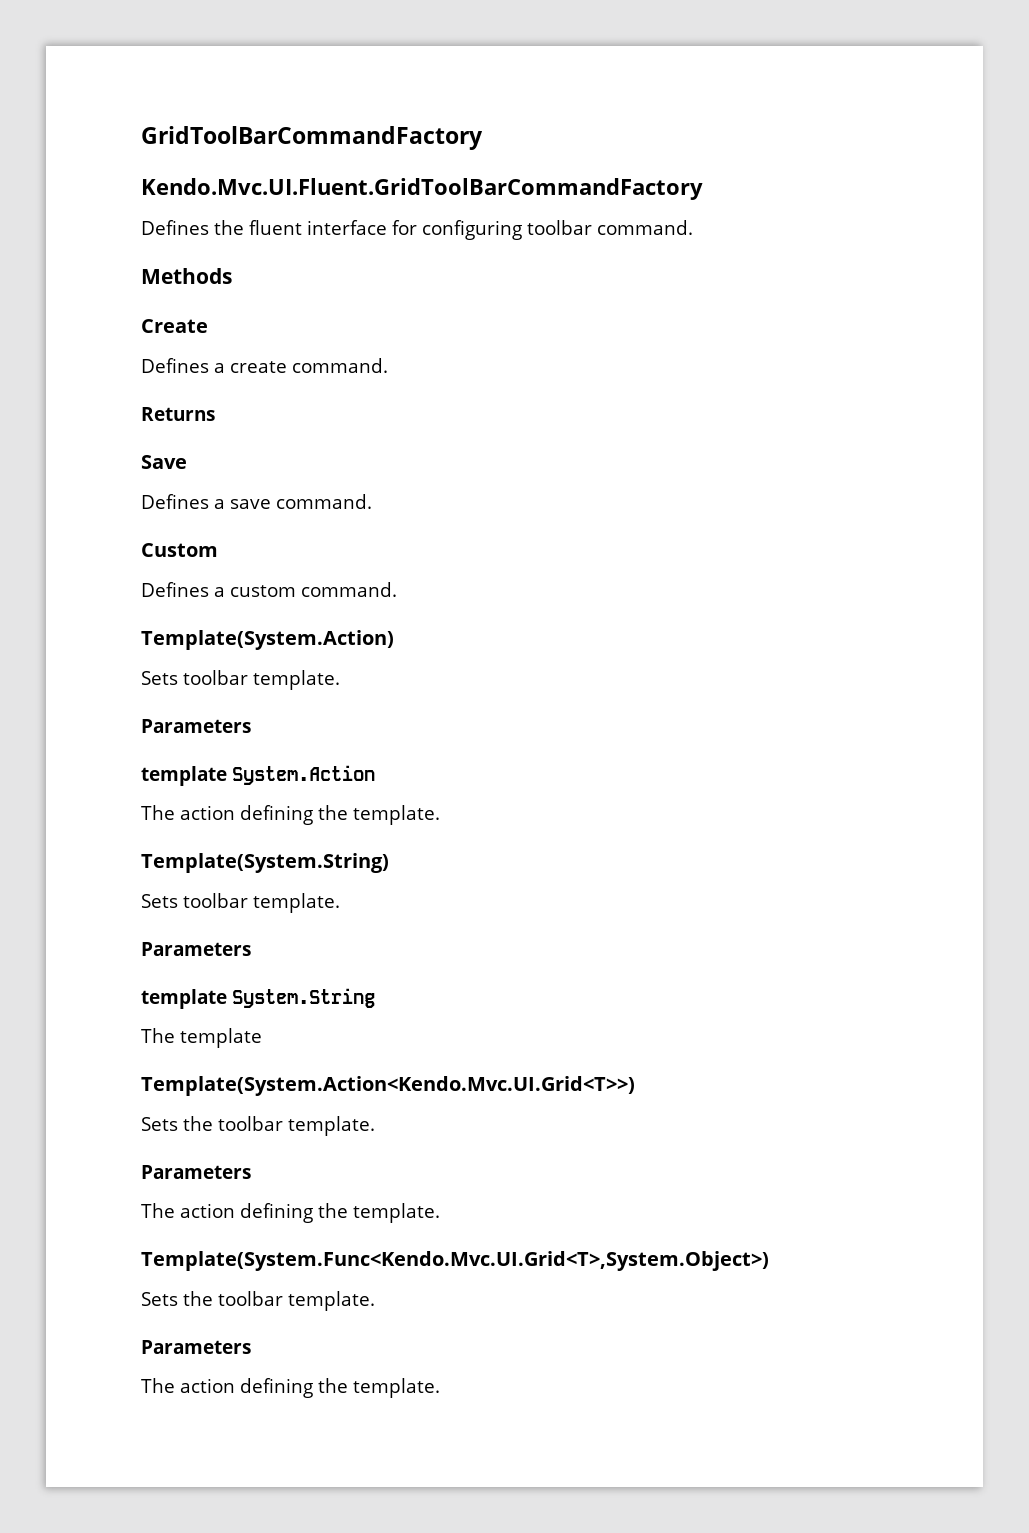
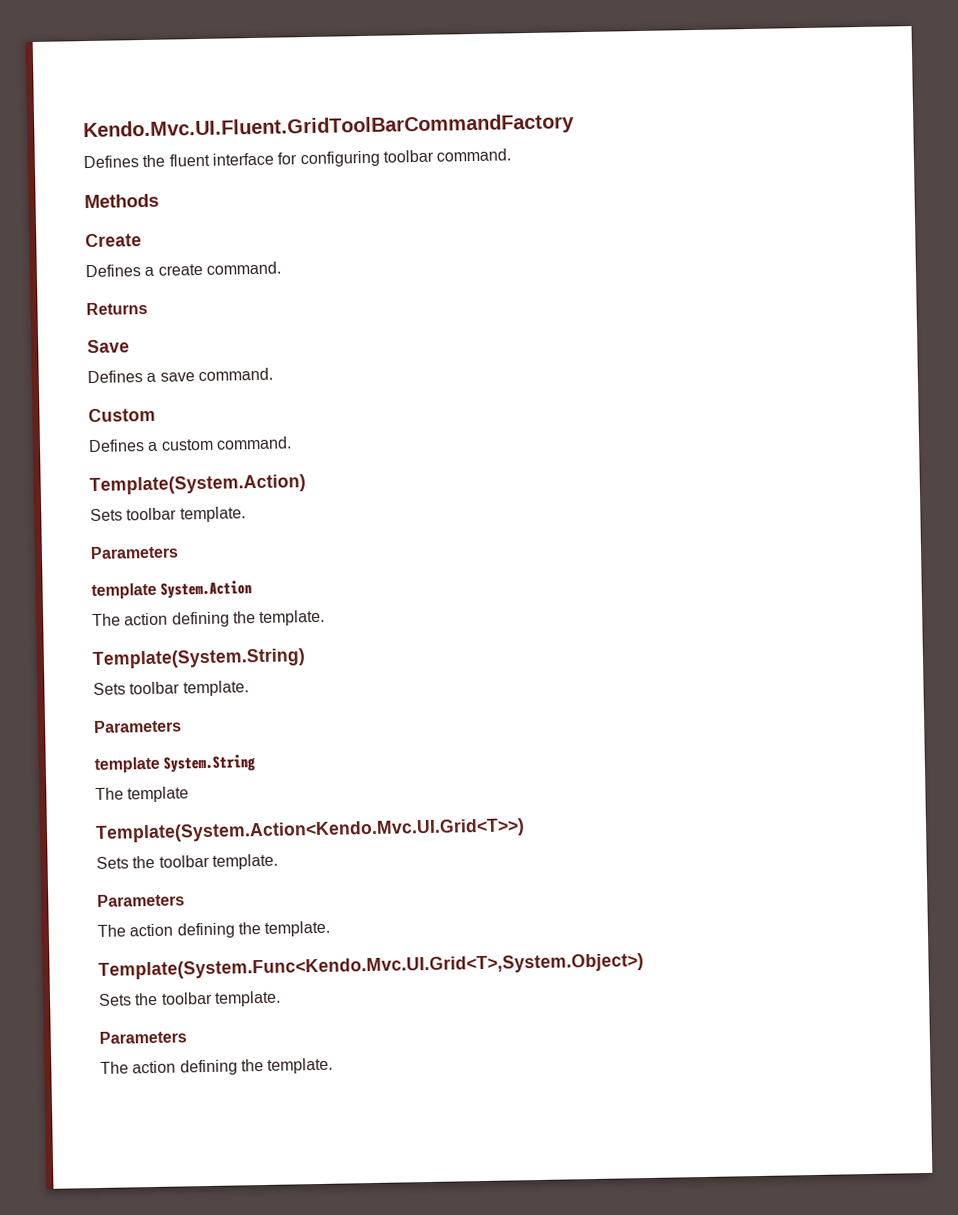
- GridToolBarCommandFactory

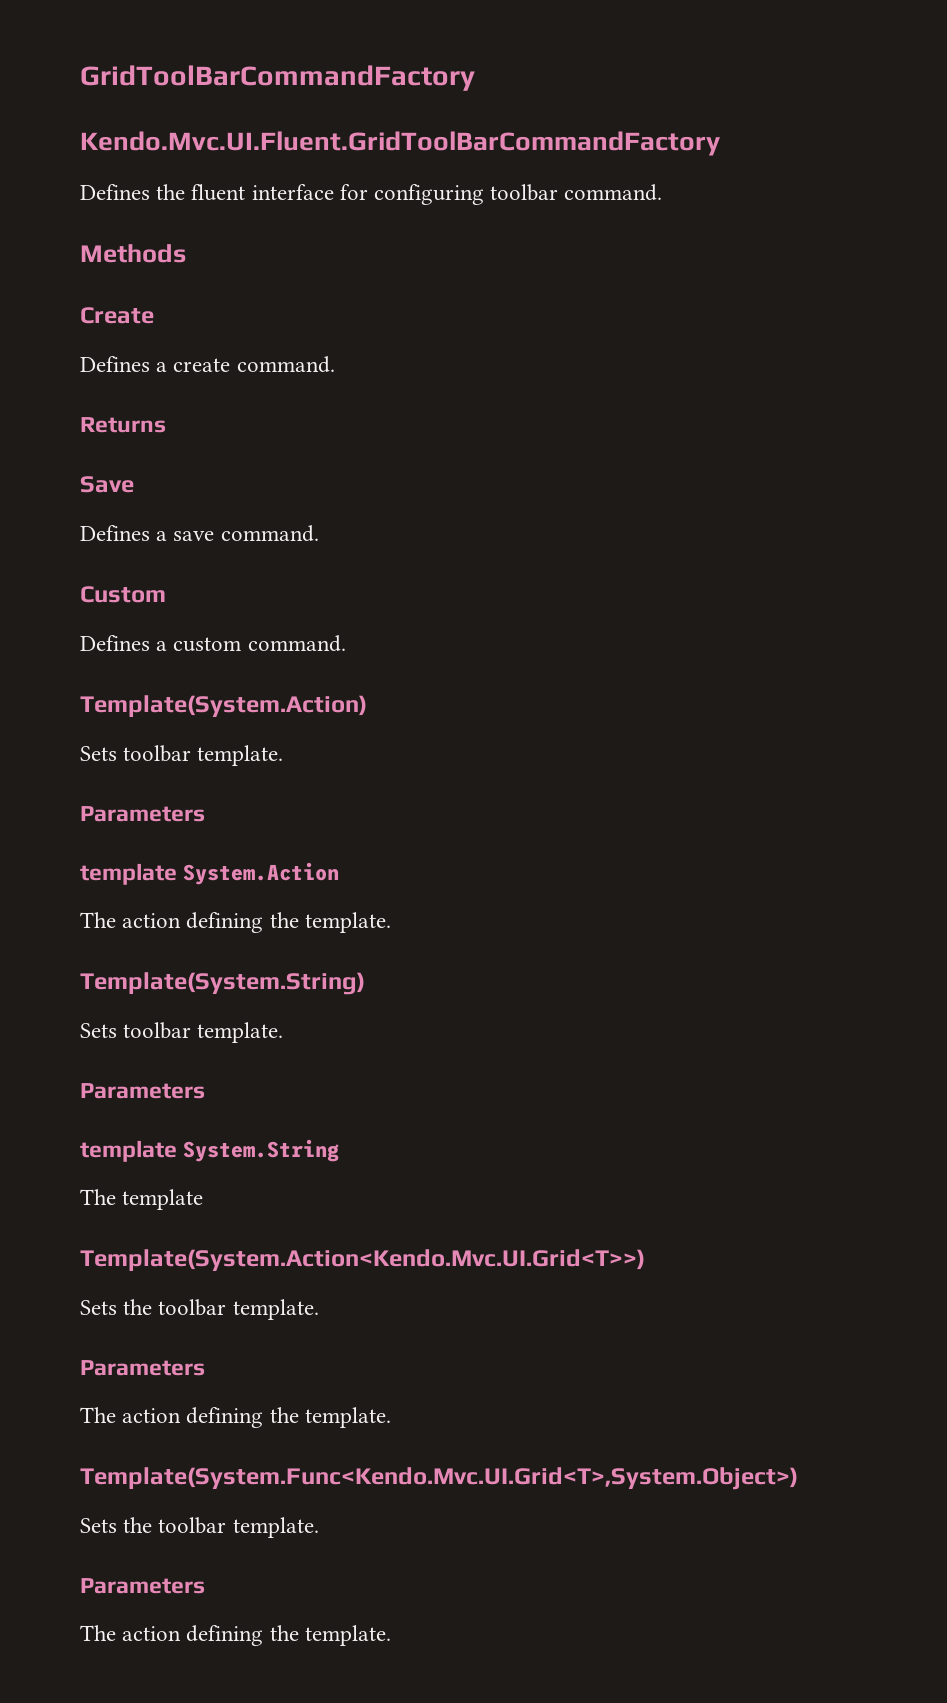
+ GridToolBarCommandFactory

